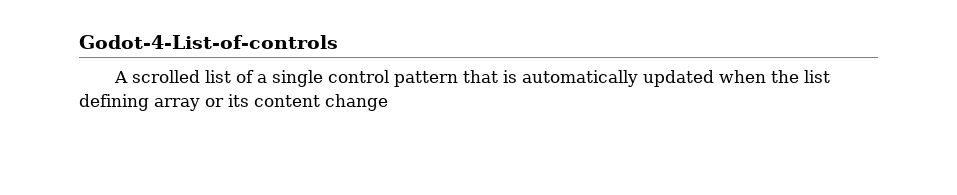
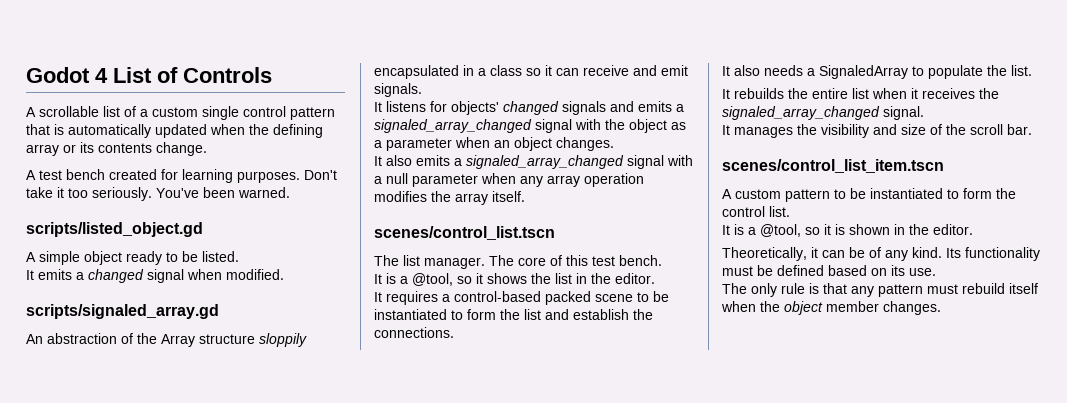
- Godot-4-List-of-controls
- A scrolled list of a single control pattern that is automatically updated when the list defining array or its content change
+ Godot 4 List of Controls
+ A scrollable list of a custom single control pattern that is automatically updated when the defining array or its contents change.
+ A test bench created for learning purposes. Don't take it too seriously. You've been warned.
+ scripts/listed_object.gd
+ A simple object ready to be listed.
+ It emits a changed signal when modified.
+ scripts/signaled_array.gd
+ An abstraction of the Array structure sloppily encapsulated in a class so it can receive and emit signals.
+ It listens for objects' changed signals and emits a signaled_array_changed signal with the object as a parameter when an object changes.
+ It also emits a signaled_array_changed signal with a null parameter when any array operation modifies the array itself.
+ scenes/control_list.tscn
+ The list manager. The core of this test bench.
+ It is a @tool, so it shows the list in the editor.
+ It requires a control-based packed scene to be instantiated to form the list and establish the connections.
+ It also needs a SignaledArray to populate the list.
+ It rebuilds the entire list when it receives the signaled_array_changed signal.
+ It manages the visibility and size of the scroll bar.
+ scenes/control_list_item.tscn
+ A custom pattern to be instantiated to form the control list.
+ It is a @tool, so it is shown in the editor.
+ Theoretically, it can be of any kind. Its functionality must be defined based on its use.
+ The only rule is that any pattern must rebuild itself when the object member changes.

